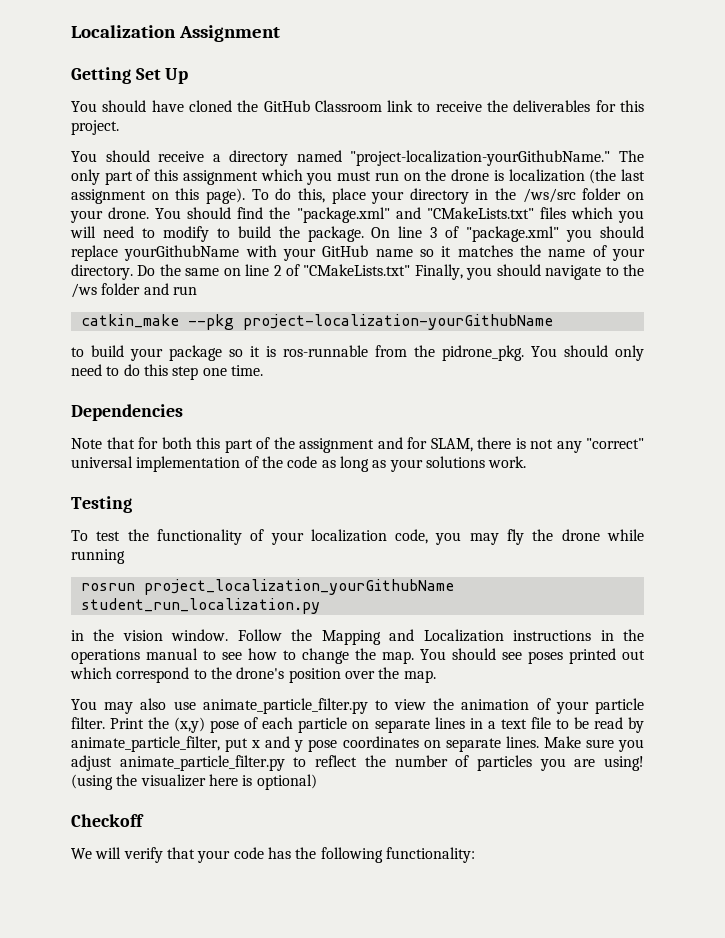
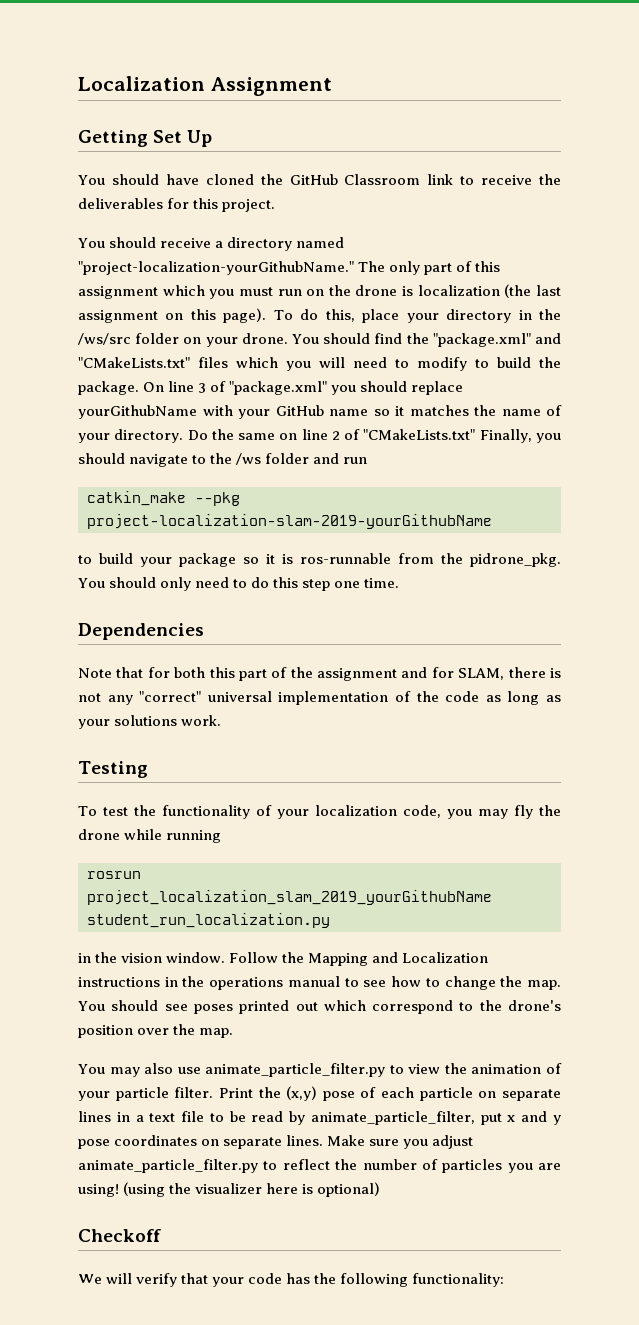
- catkin_make --pkg project-localization-yourGithubName
+ catkin_make --pkg project-localization-slam-2019-yourGithubName
- rosrun project_localization_yourGithubName student_run_localization.py
+ rosrun project_localization_slam_2019_yourGithubName student_run_localization.py

